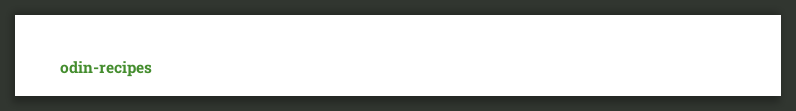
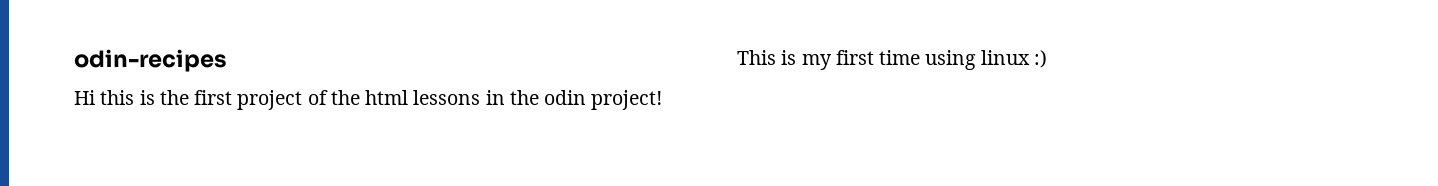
+ Hi this is the first project of the html lessons in the odin project! This is my first time using linux :)

